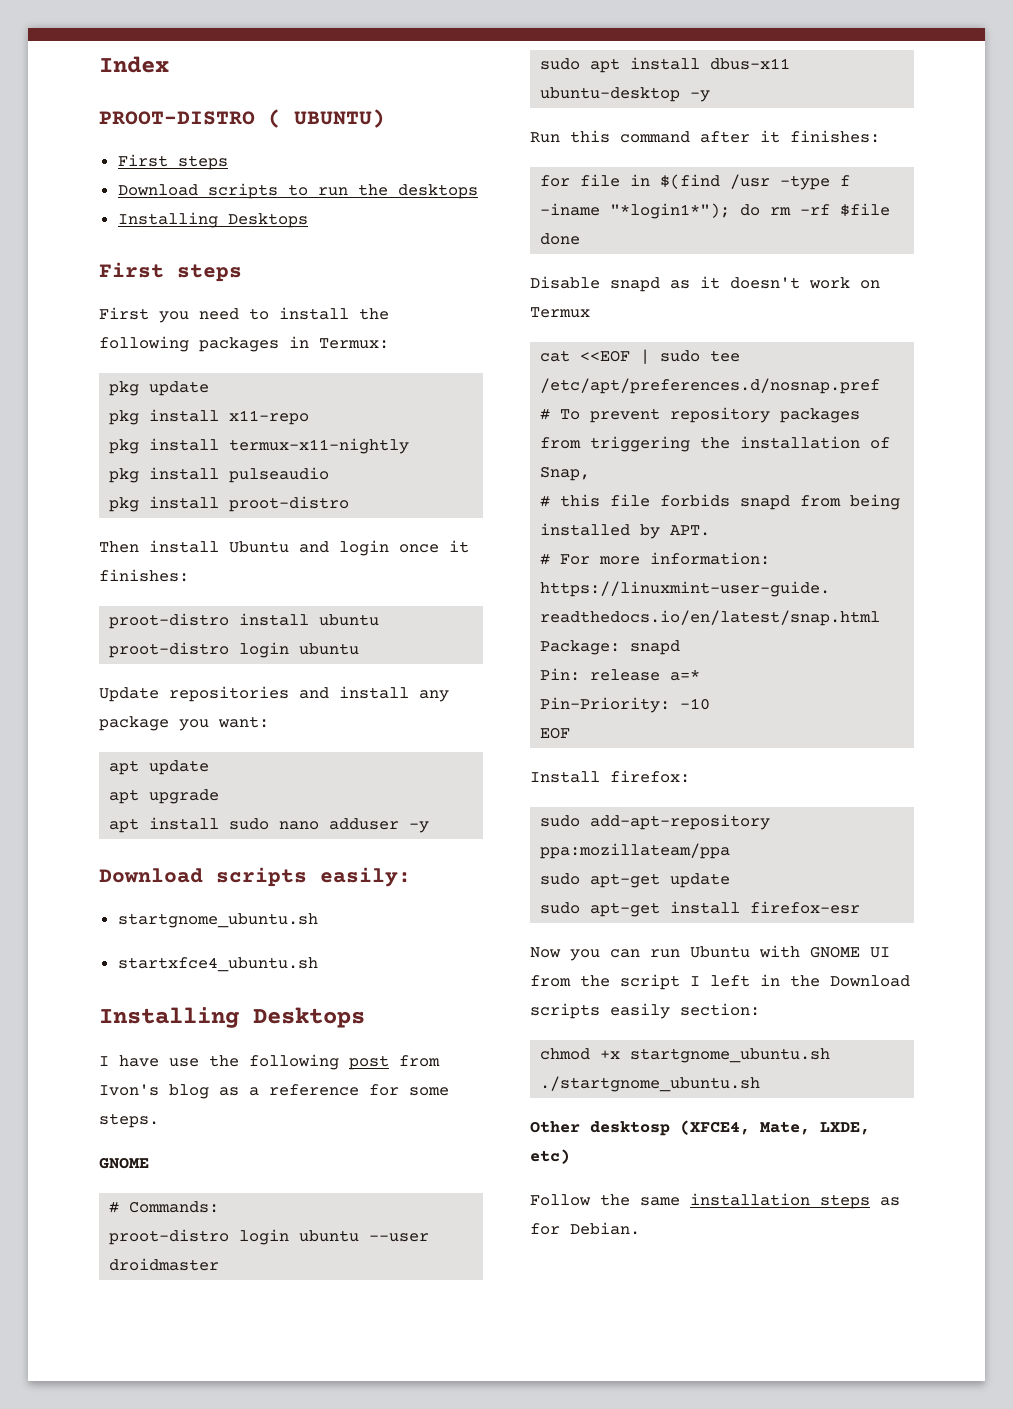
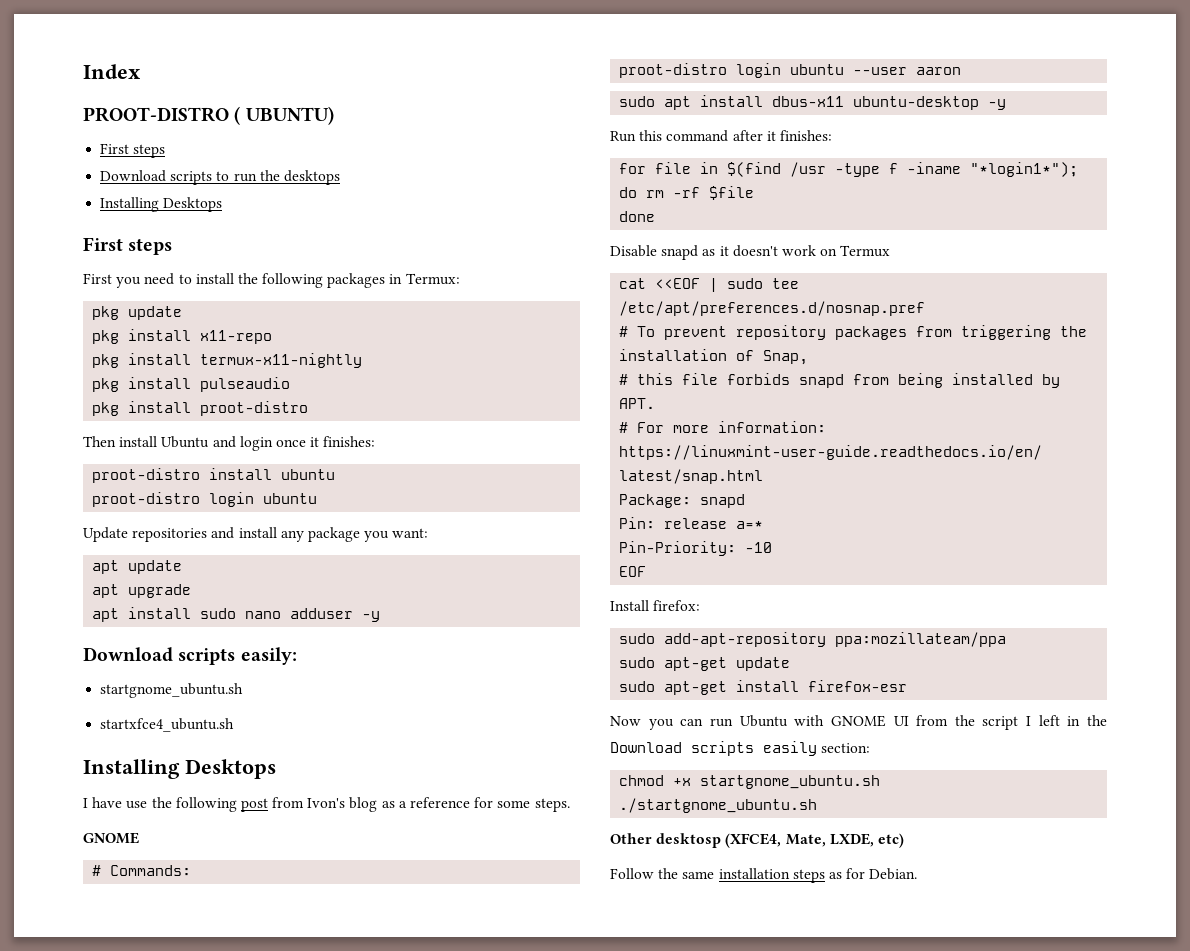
- proot-distro login ubuntu --user droidmaster
+ proot-distro login ubuntu --user aaron

